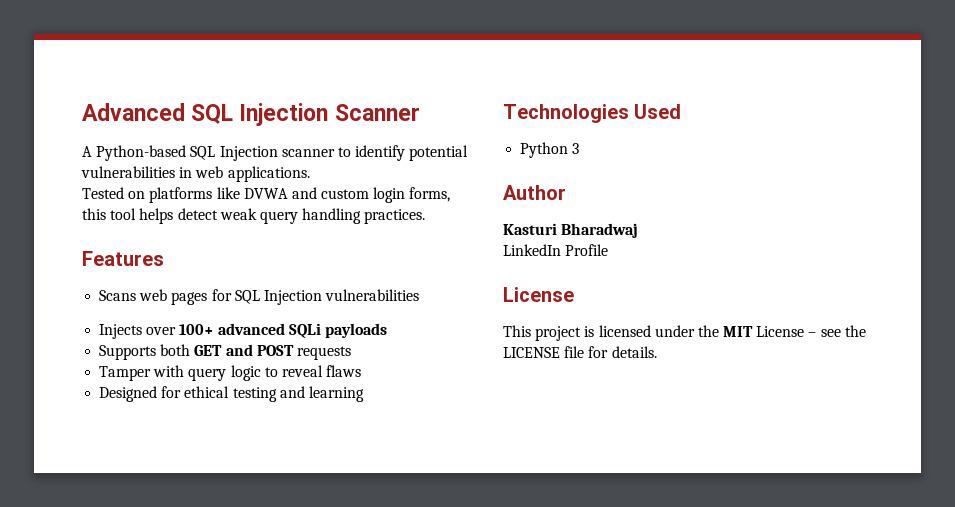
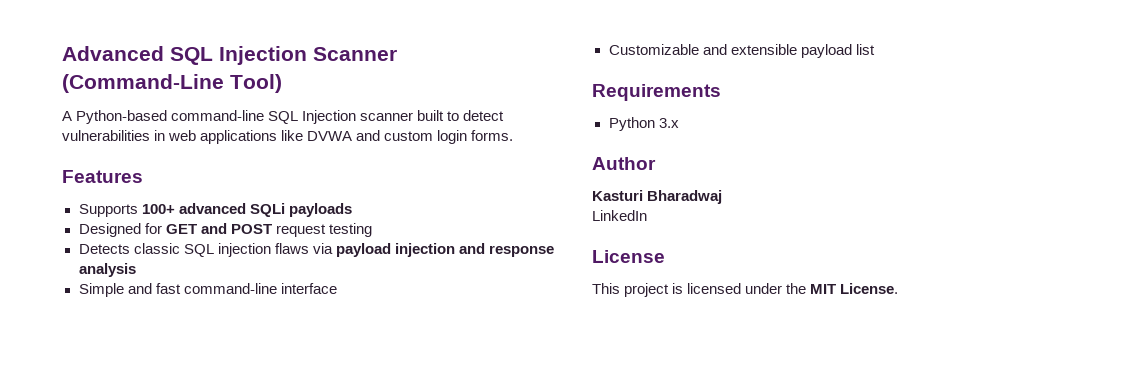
- Advanced SQL Injection Scanner
+ Advanced SQL Injection Scanner (Command-Line Tool)
- A Python-based SQL Injection scanner to identify potential vulnerabilities in web applications.
- Tested on platforms like DVWA and custom login forms, this tool helps detect weak query handling practices.
+ A Python-based command-line SQL Injection scanner built to detect vulnerabilities in web applications like DVWA and custom login forms.
  Features
- Scans web pages for SQL Injection vulnerabilities
- Injects over 100+ advanced SQLi payloads
+ Supports 100+ advanced SQLi payloads
- Supports both GET and POST requests
- Tamper with query logic to reveal flaws
- Designed for ethical testing and learning
- Technologies Used
+ Designed for GET and POST request testing
+ Detects classic SQL injection flaws via payload injection and response analysis
+ Simple and fast command-line interface
+ Customizable and extensible payload list
+ Requirements
- Python 3
+ Python 3.x
- LinkedIn Profile
+ LinkedIn
- This project is licensed under the MIT License – see the LICENSE file for details.
+ This project is licensed under the MIT License.

